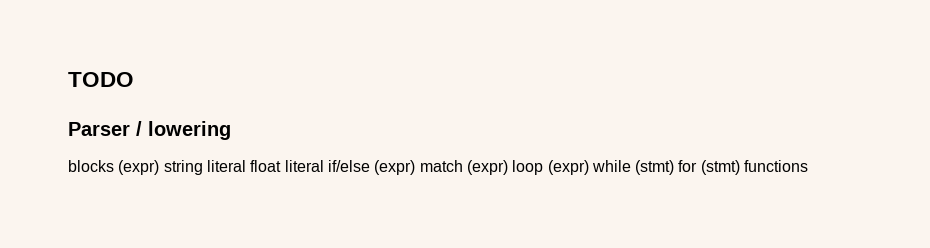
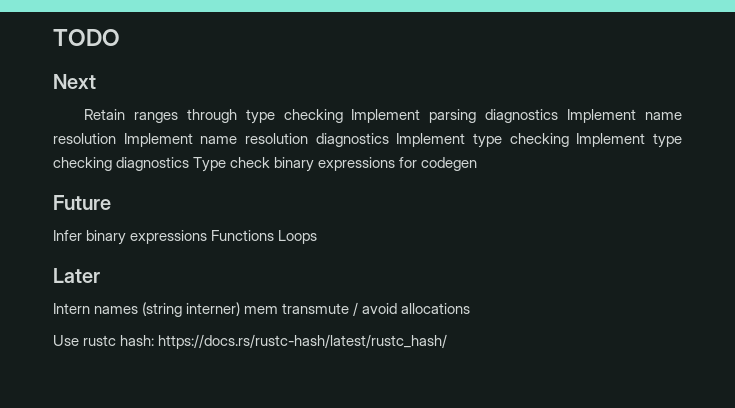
- Parser / lowering
- blocks (expr) string literal float literal if/else (expr) match (expr) loop (expr) while (stmt) for (stmt) functions
+ Next
+ Retain ranges through type checking Implement parsing diagnostics Implement name resolution Implement name resolution diagnostics Implement type checking Implement type checking diagnostics Type check binary expressions for codegen
+ Future
+ Infer binary expressions Functions Loops
+ Later
+ Intern names (string interner) mem transmute / avoid allocations
+ Use rustc hash: https://docs.rs/rustc-hash/latest/rustc_hash/

